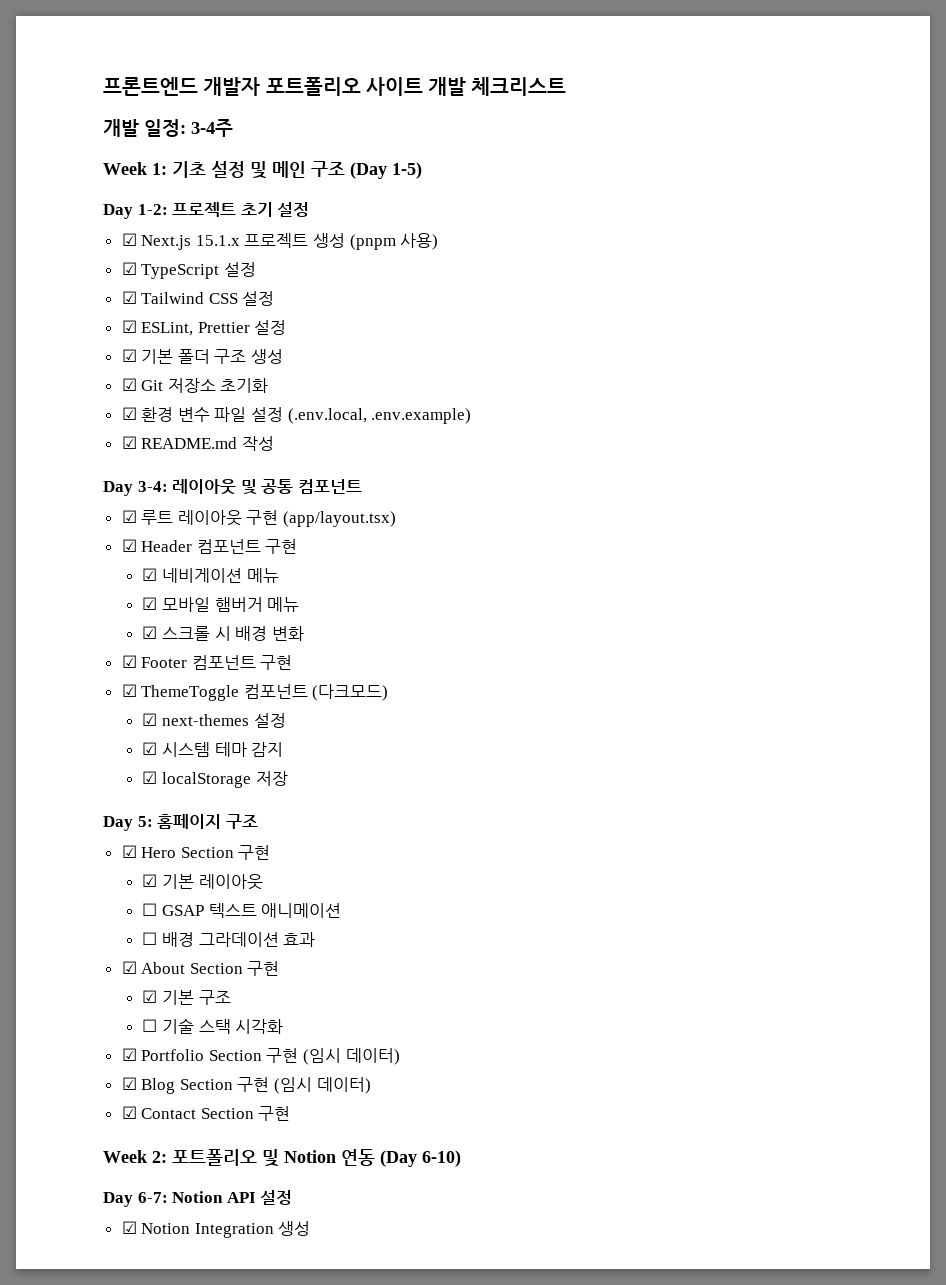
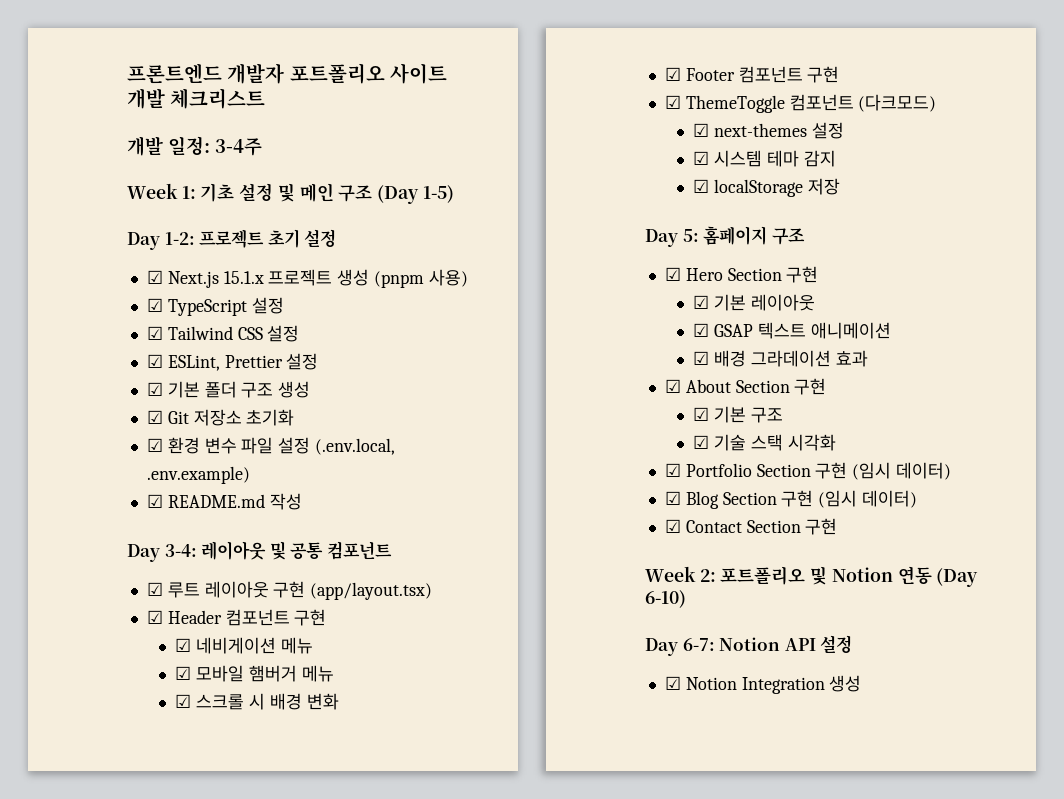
- ☐ GSAP 텍스트 애니메이션
+ ☑ GSAP 텍스트 애니메이션
- ☐ 배경 그라데이션 효과
+ ☑ 배경 그라데이션 효과
- ☐ 기술 스택 시각화
+ ☑ 기술 스택 시각화

